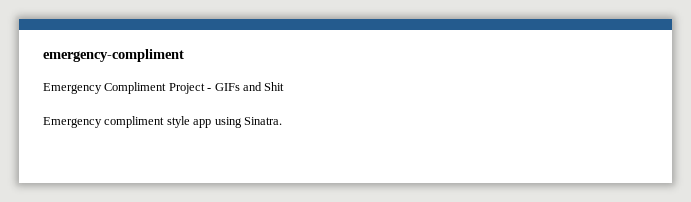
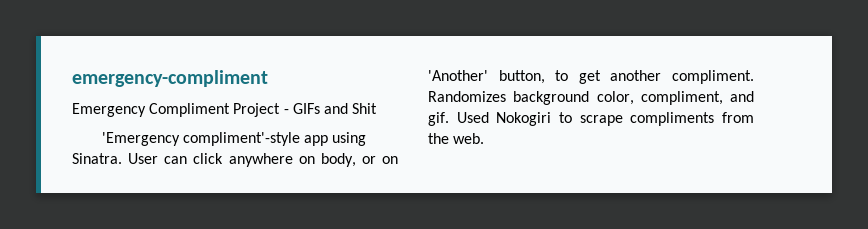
- Emergency compliment style app using Sinatra.
+ 'Emergency compliment'-style app using Sinatra. User can click anywhere on body, or on 'Another' button, to get another compliment. Randomizes background color, compliment, and gif. Used Nokogiri to scrape compliments from the web.

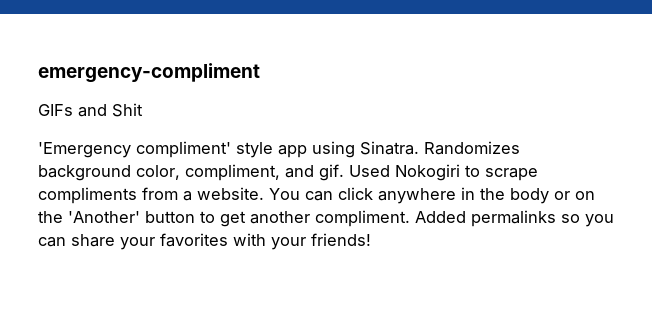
- Emergency Compliment Project - GIFs and Shit
+ GIFs and Shit
- 'Emergency compliment'-style app using Sinatra.
+ 'Emergency compliment' style app using Sinatra.
- User can click anywhere on body, or on 'Another' button, to get another compliment.
- Used Nokogiri to scrape compliments from the web.
+ Used Nokogiri to scrape compliments from a website. You can click anywhere in the body or on the 'Another' button to get another compliment. Added permalinks so you can share your favorites with your friends!

